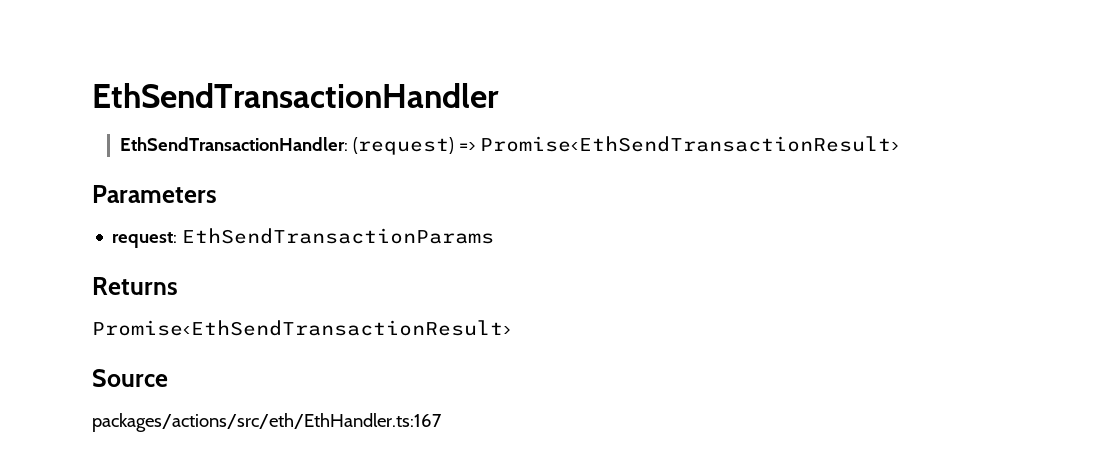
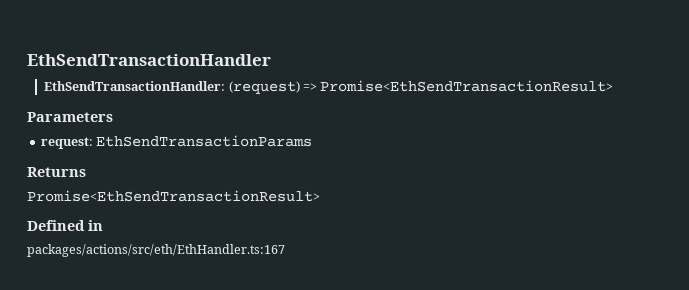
- Source
+ Defined in

